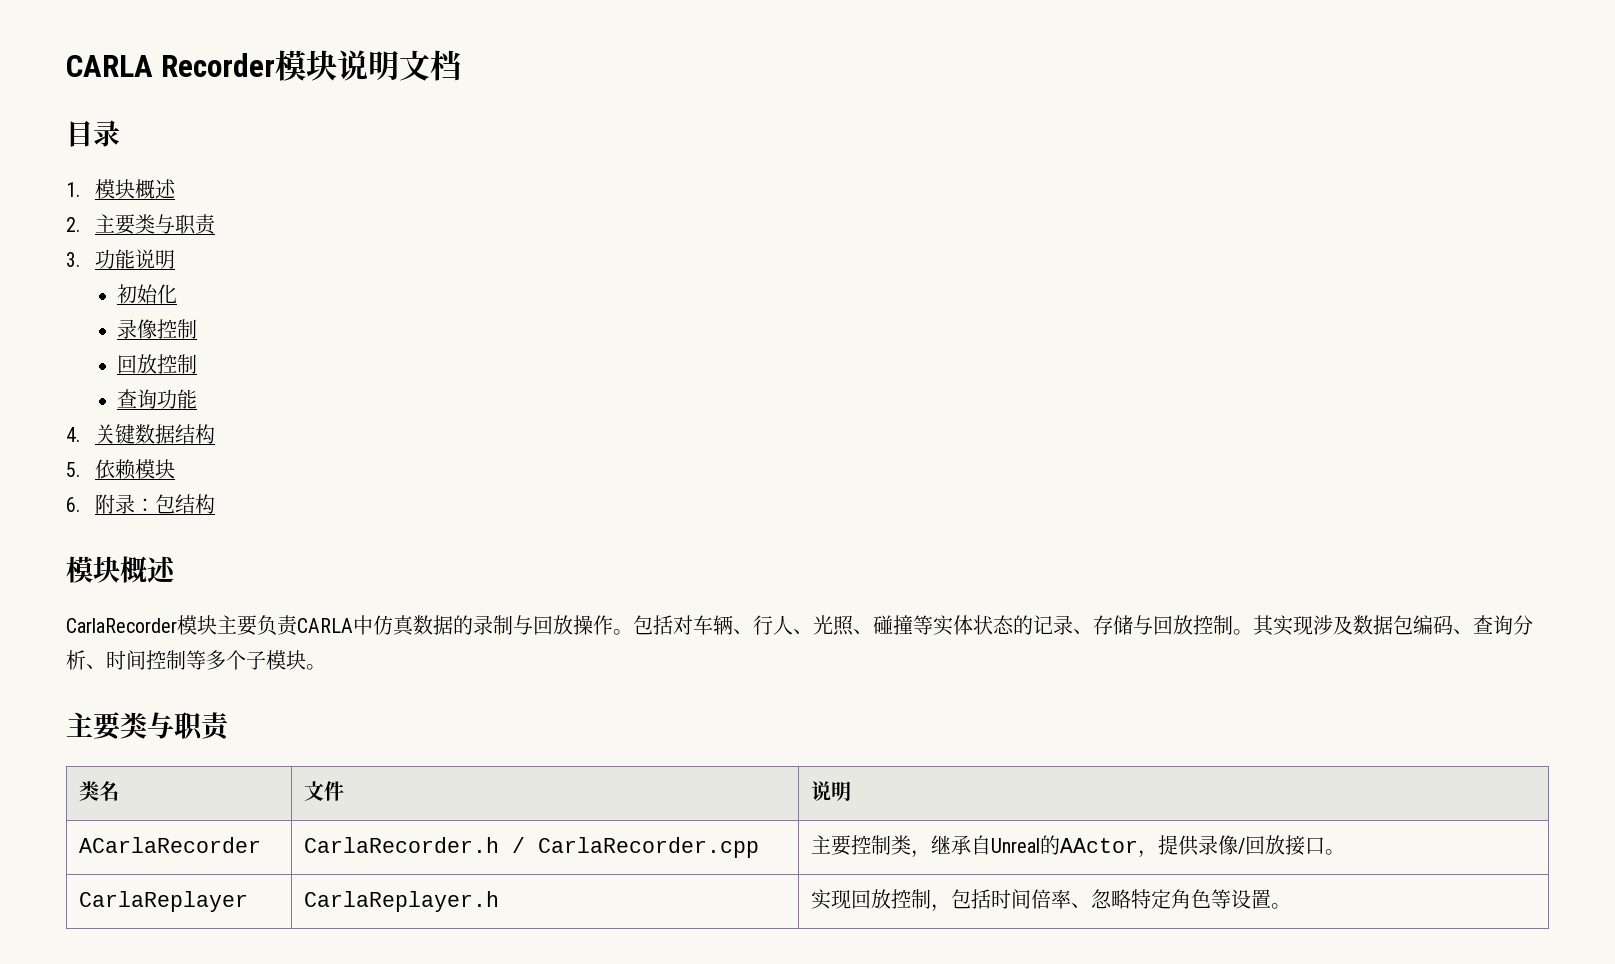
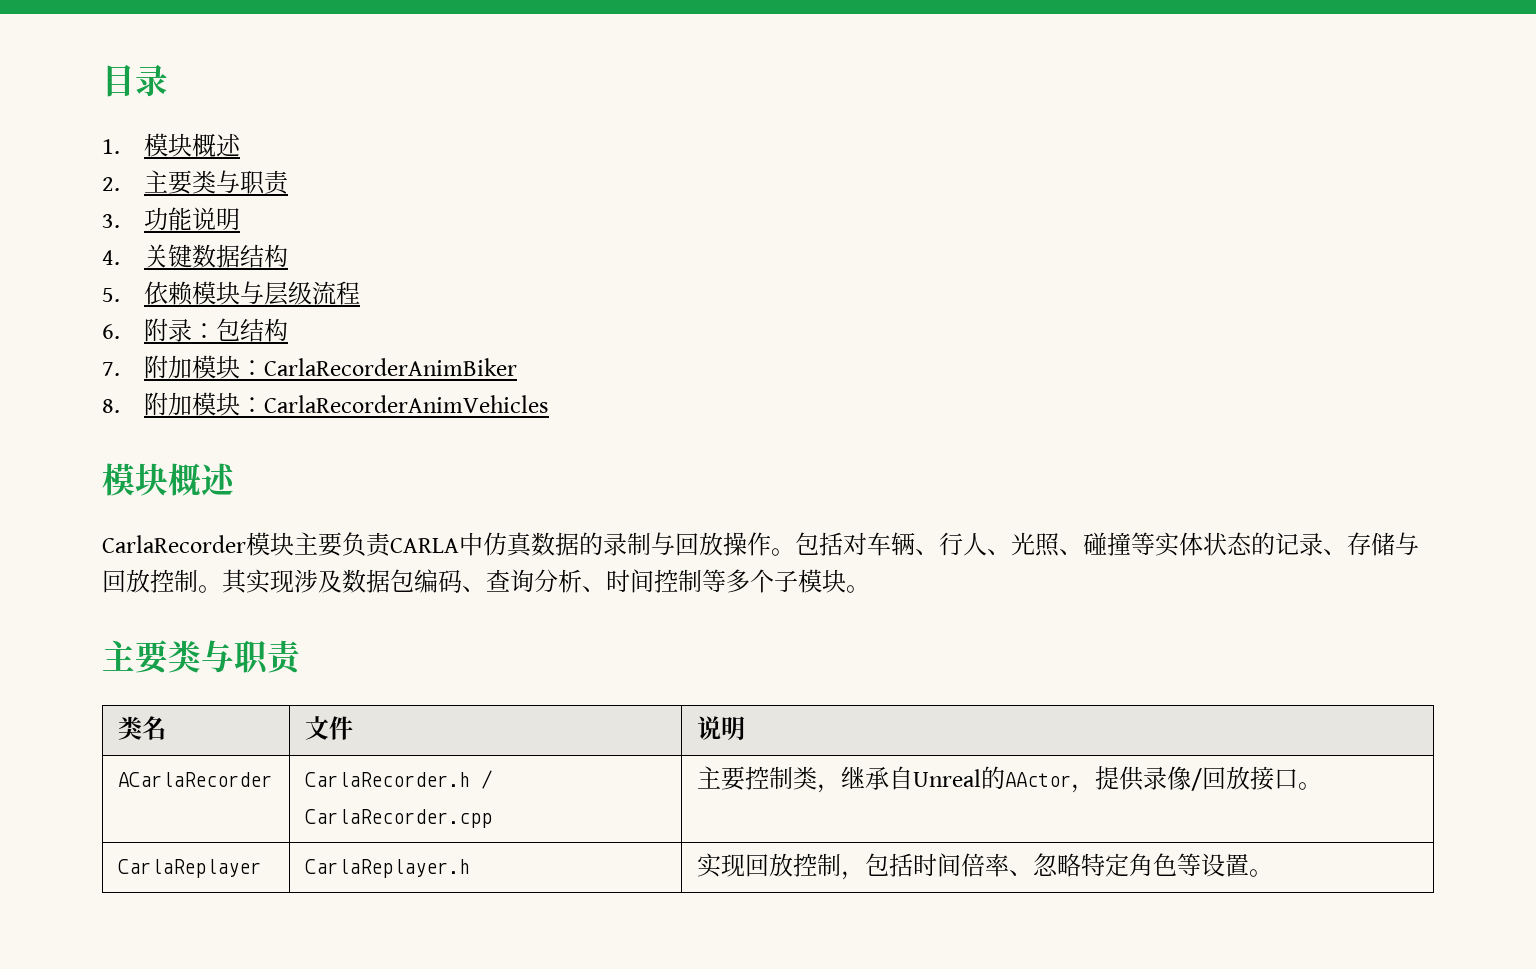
- CARLA Recorder模块说明文档
- 初始化
- 录像控制
- 回放控制
- 查询功能
- 5.依赖模块
+ 5.依赖模块与层级流程
+ 7.附加模块：CarlaRecorderAnimBiker
+ 8.附加模块：CarlaRecorderAnimVehicles

